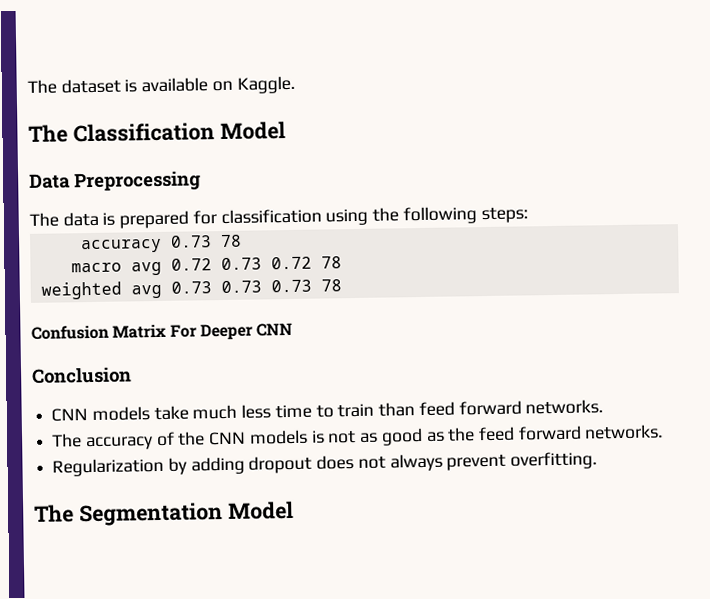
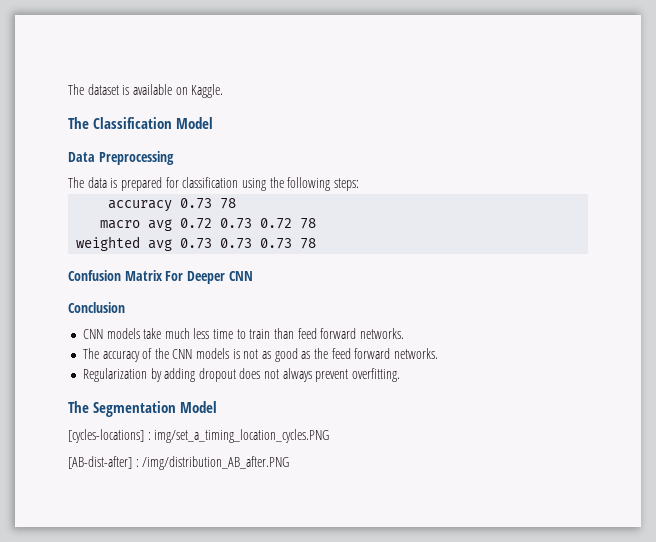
+ [cycles-locations] : img/set_a_timing_location_cycles.PNG
+ [AB-dist-after] : /img/distribution_AB_after.PNG

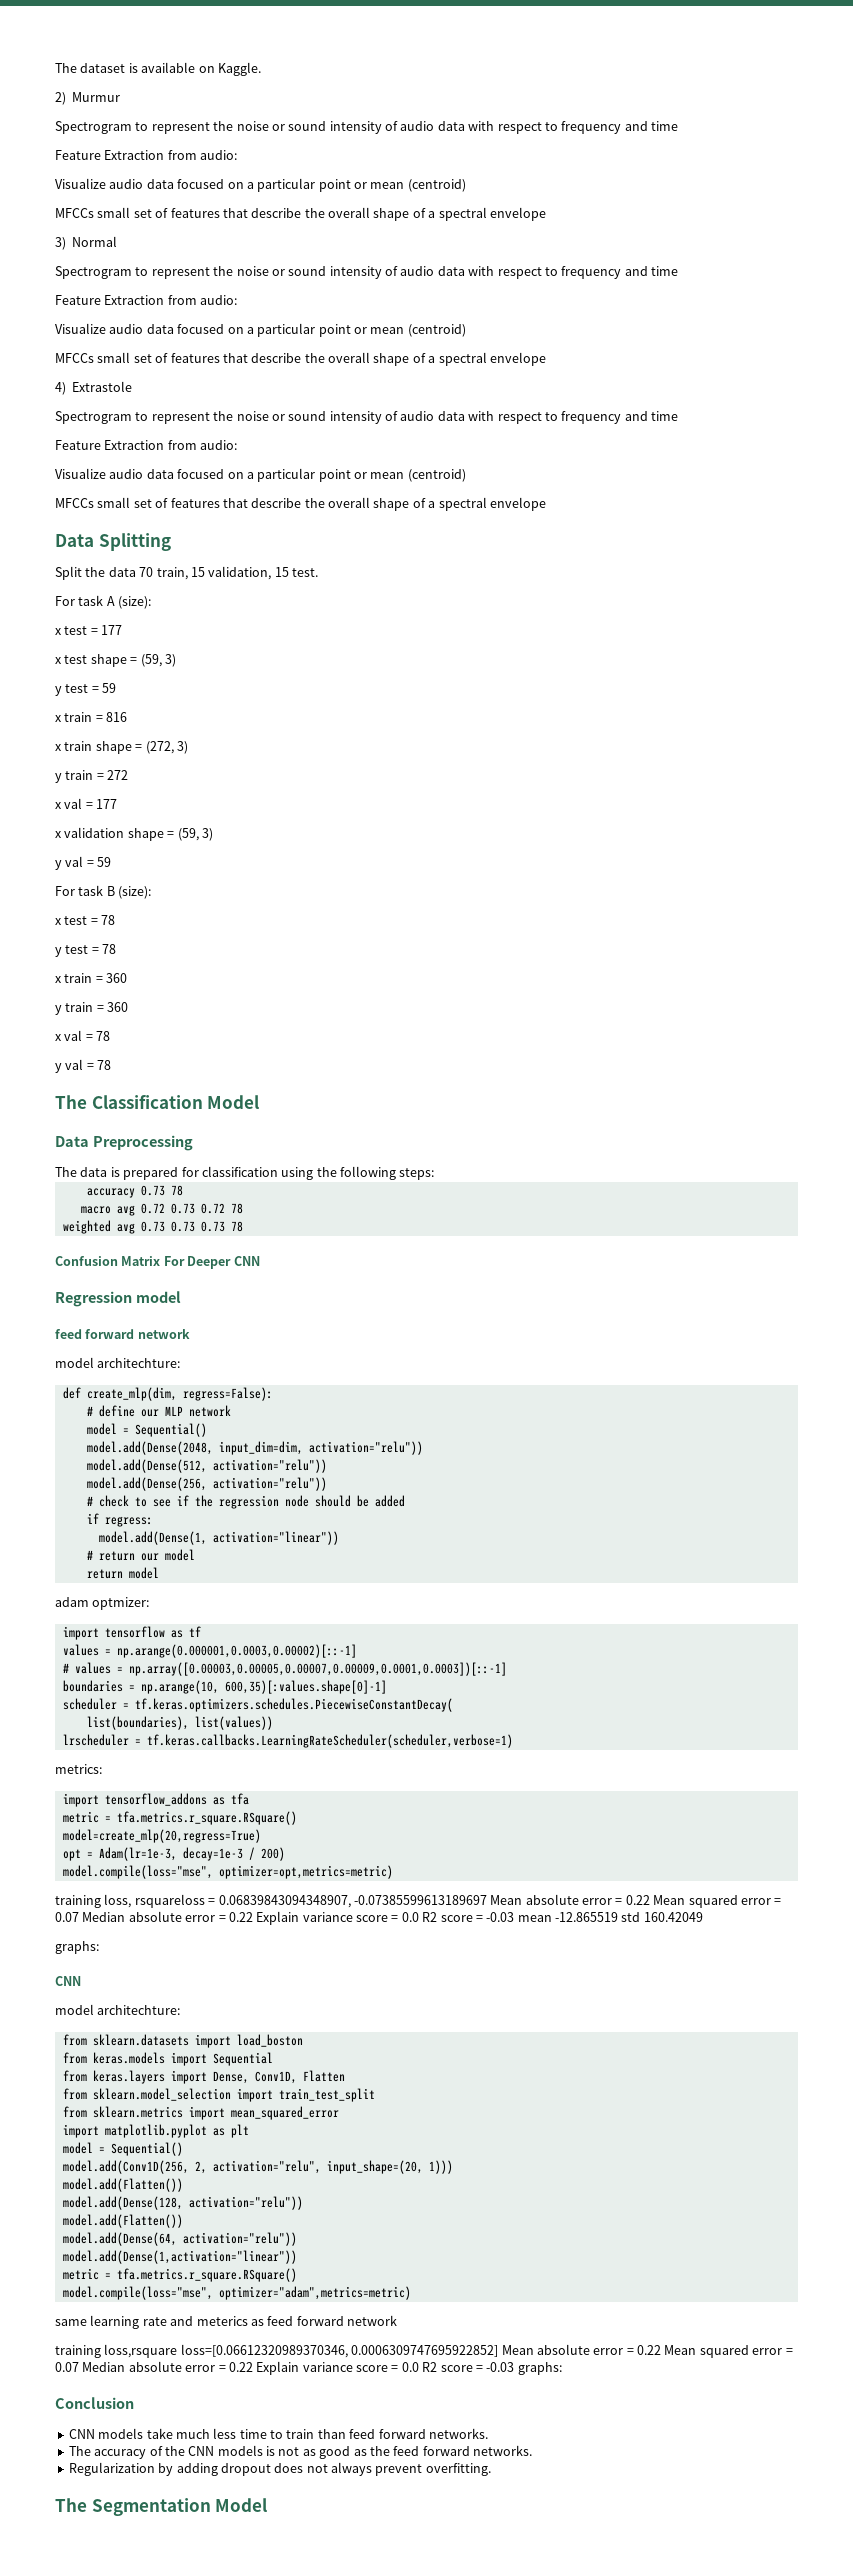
+ 2) Murmur
+ Spectrogram to represent the noise or sound intensity of audio data with respect to frequency and time
+ Feature Extraction from audio:
+ Visualize audio data focused on a particular point or mean (centroid)
+ MFCCs small set of features that describe the overall shape of a spectral envelope
+ 3) Normal
+ Spectrogram to represent the noise or sound intensity of audio data with respect to frequency and time
+ Feature Extraction from audio:
+ Visualize audio data focused on a particular point or mean (centroid)
+ MFCCs small set of features that describe the overall shape of a spectral envelope
+ 4) Extrastole
+ Spectrogram to represent the noise or sound intensity of audio data with respect to frequency and time
+ Feature Extraction from audio:
+ Visualize audio data focused on a particular point or mean (centroid)
+ MFCCs small set of features that describe the overall shape of a spectral envelope
+ Data Splitting
+ Split the data 70 train, 15 validation, 15 test.
+ For task A (size):
+ x test = 177
+ x test shape = (59, 3)
+ y test = 59
+ x train = 816
+ x train shape = (272, 3)
+ y train = 272
+ x val = 177
+ x validation shape = (59, 3)
+ y val = 59
+ For task B (size):
+ x test = 78
+ y test = 78
+ x train = 360
+ y train = 360
+ x val = 78
+ y val = 78
+ Regression model
+ feed forward network
+ model architechture:
+ def create_mlp(dim, regress=False):
+ # define our MLP network
+ model = Sequential()
+ model.add(Dense(2048, input_dim=dim, activation="relu"))
+ model.add(Dense(512, activation="relu"))
+ model.add(Dense(256, activation="relu"))
+ # check to see if the regression node should be added
+ if regress:
+ model.add(Dense(1, activation="linear"))
+ # return our model
+ return model
+ adam optmizer:
+ import tensorflow as tf
+ values = np.arange(0.000001,0.0003,0.00002)[::-1]
+ # values = np.array([0.00003,0.00005,0.00007,0.00009,0.0001,0.0003])[::-1]
+ boundaries = np.arange(10, 600,35)[:values.shape[0]-1]
+ scheduler = tf.keras.optimizers.schedules.PiecewiseConstantDecay(
+ list(boundaries), list(values))
+ lrscheduler = tf.keras.callbacks.LearningRateScheduler(scheduler,verbose=1)
+ metrics:
+ import tensorflow_addons as tfa
+ metric = tfa.metrics.r_square.RSquare()
+ model=create_mlp(20,regress=True)
+ opt = Adam(lr=1e-3, decay=1e-3 / 200)
+ model.compile(loss="mse", optimizer=opt,metrics=metric)
+ training loss, rsquareloss = 0.06839843094348907, -0.07385599613189697 Mean absolute error = 0.22 Mean squared error = 0.07 Median absolute error = 0.22 Explain variance score = 0.0 R2 score = -0.03 mean -12.865519 std 160.42049
+ graphs:
+ CNN
+ model architechture:
+ from sklearn.datasets import load_boston
+ from keras.models import Sequential
+ from keras.layers import Dense, Conv1D, Flatten
+ from sklearn.model_selection import train_test_split
+ from sklearn.metrics import mean_squared_error
+ import matplotlib.pyplot as plt
+ model = Sequential()
+ model.add(Conv1D(256, 2, activation="relu", input_shape=(20, 1)))
+ model.add(Flatten())
+ model.add(Dense(128, activation="relu"))
+ model.add(Flatten())
+ model.add(Dense(64, activation="relu"))
+ model.add(Dense(1,activation="linear"))
+ metric = tfa.metrics.r_square.RSquare()
+ model.compile(loss="mse", optimizer="adam",metrics=metric)
+ same learning rate and meterics as feed forward network
+ training loss,rsquare loss=[0.06612320989370346, 0.0006309747695922852] Mean absolute error = 0.22 Mean squared error = 0.07 Median absolute error = 0.22 Explain variance score = 0.0 R2 score = -0.03 graphs:
- [cycles-locations] : img/set_a_timing_location_cycles.PNG
- [AB-dist-after] : /img/distribution_AB_after.PNG

